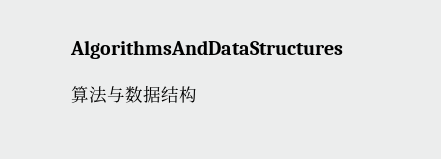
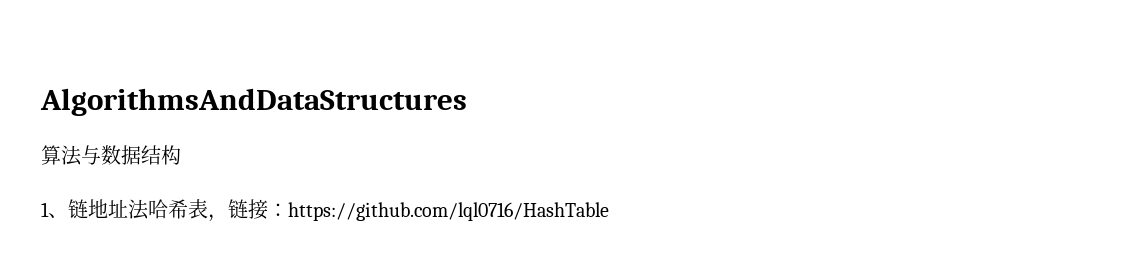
+ 1、链地址法哈希表，链接：https://github.com/lql0716/HashTable

